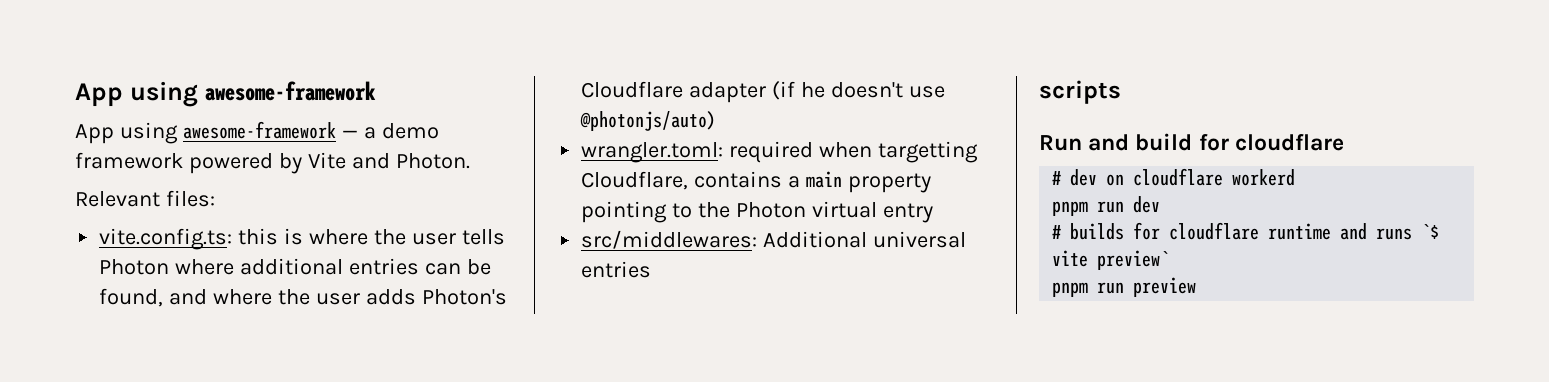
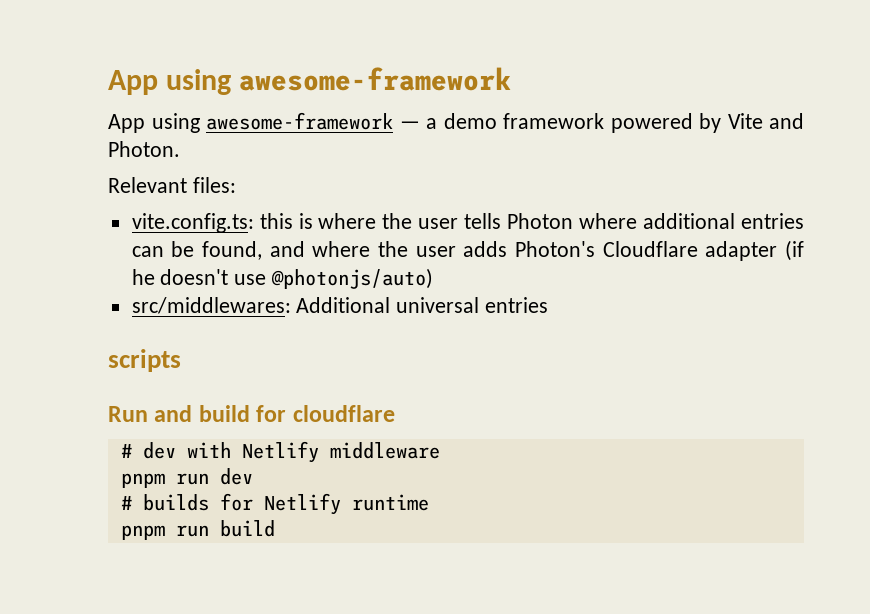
- wrangler.toml: required when targetting Cloudflare, contains a main property pointing to the Photon virtual entry
- # dev on cloudflare workerd
+ # dev with Netlify middleware
- # builds for cloudflare runtime and runs `$ vite preview`
- pnpm run preview
+ # builds for Netlify runtime
+ pnpm run build

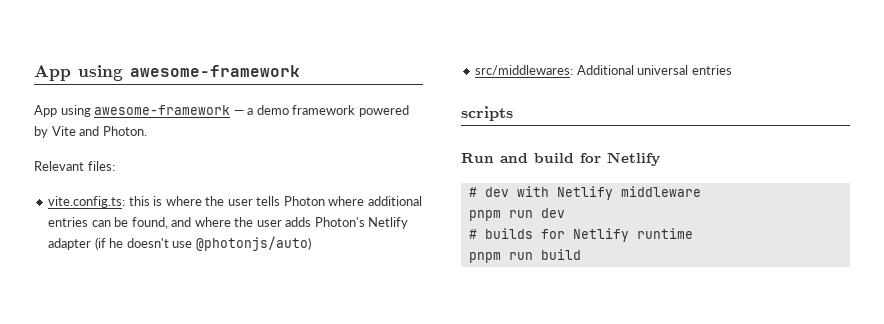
- vite.config.ts: this is where the user tells Photon where additional entries can be found, and where the user adds Photon's Cloudflare adapter (if he doesn't use @photonjs/auto)
+ vite.config.ts: this is where the user tells Photon where additional entries can be found, and where the user adds Photon's Netlify adapter (if he doesn't use @photonjs/auto)
- Run and build for cloudflare
+ Run and build for Netlify

